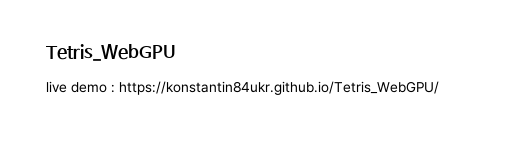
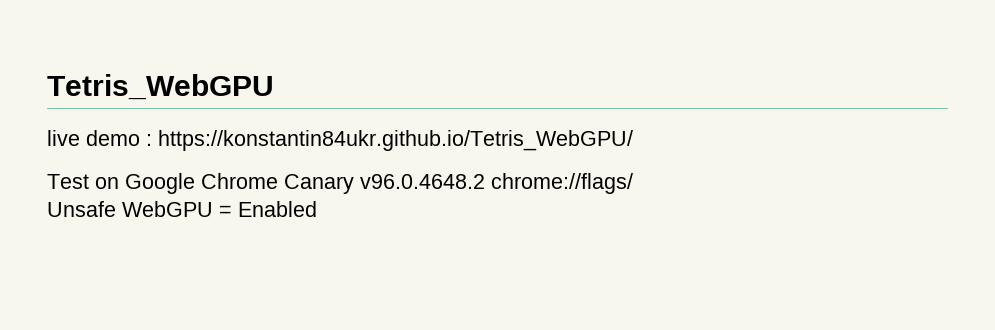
+ Test on Google Chrome Canary v96.0.4648.2 chrome://flags/
+ Unsafe WebGPU = Enabled

